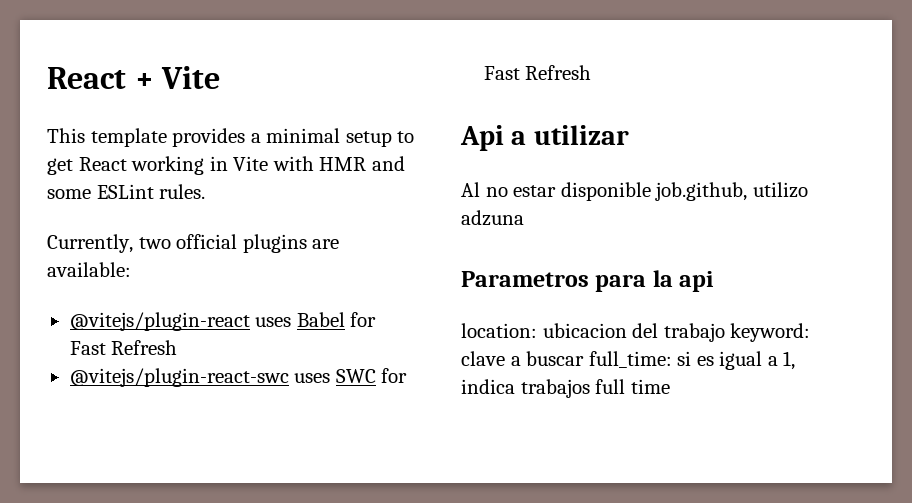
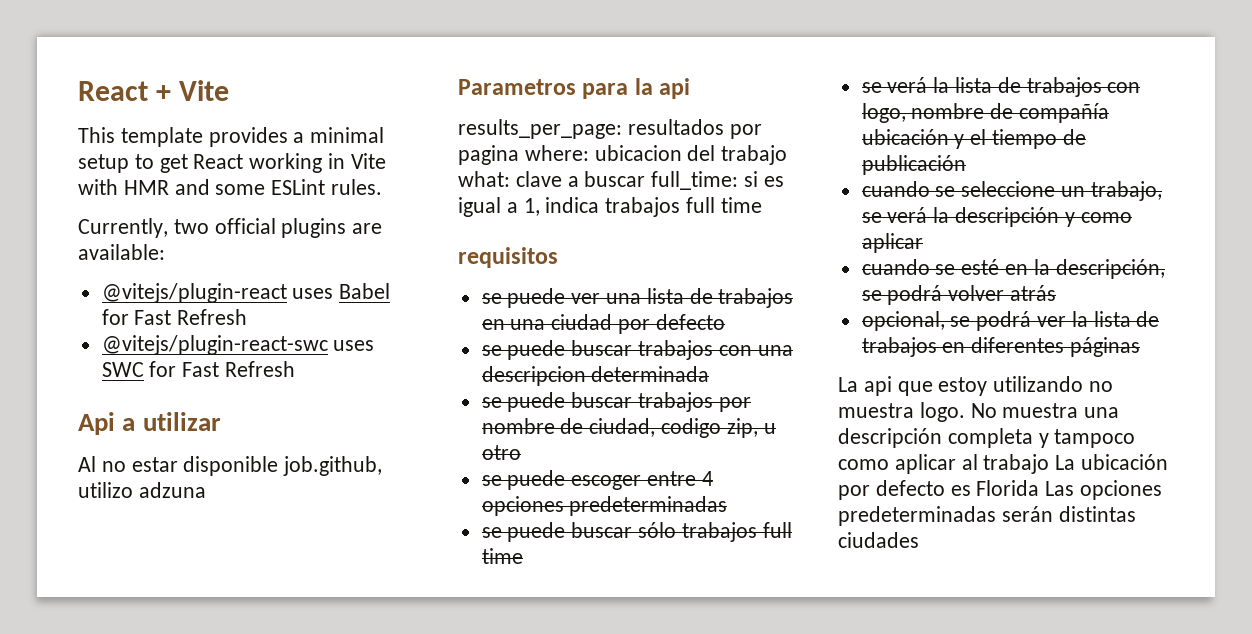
- location: ubicacion del trabajo keyword: clave a buscar full_time: si es igual a 1, indica trabajos full time
+ results_per_page: resultados por pagina where: ubicacion del trabajo what: clave a buscar full_time: si es igual a 1, indica trabajos full time
+ requisitos
+ se puede ver una lista de trabajos en una ciudad por defecto
+ se puede buscar trabajos con una descripcion determinada
+ se puede buscar trabajos por nombre de ciudad, codigo zip, u otro
+ se puede escoger entre 4 opciones predeterminadas
+ se puede buscar sólo trabajos full time
+ se verá la lista de trabajos con logo, nombre de compañía ubicación y el tiempo de publicación
+ cuando se seleccione un trabajo, se verá la descripción y como aplicar
+ cuando se esté en la descripción, se podrá volver atrás
+ opcional, se podrá ver la lista de trabajos en diferentes páginas
+ La api que estoy utilizando no muestra logo. No muestra una descripción completa y tampoco como aplicar al trabajo La ubicación por defecto es Florida Las opciones predeterminadas serán distintas ciudades

